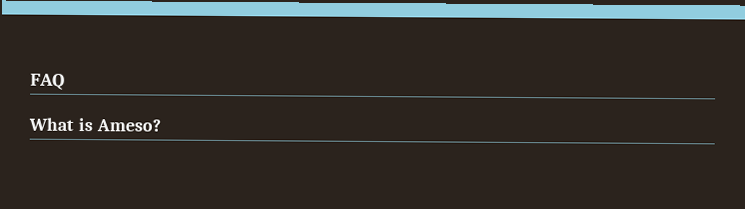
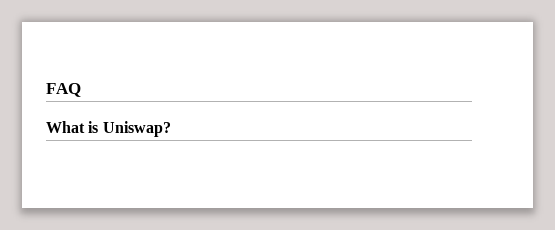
- What is Ameso?
+ What is Uniswap?

